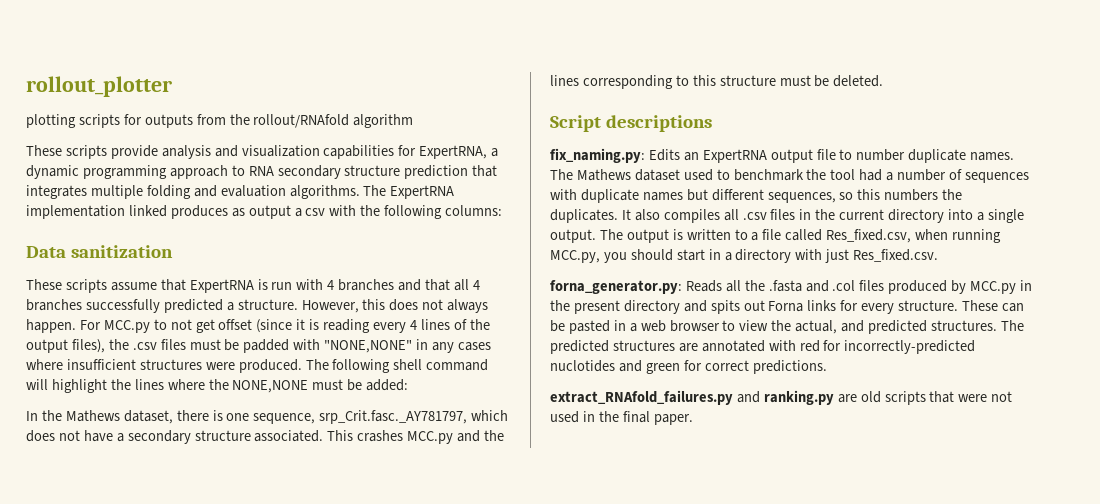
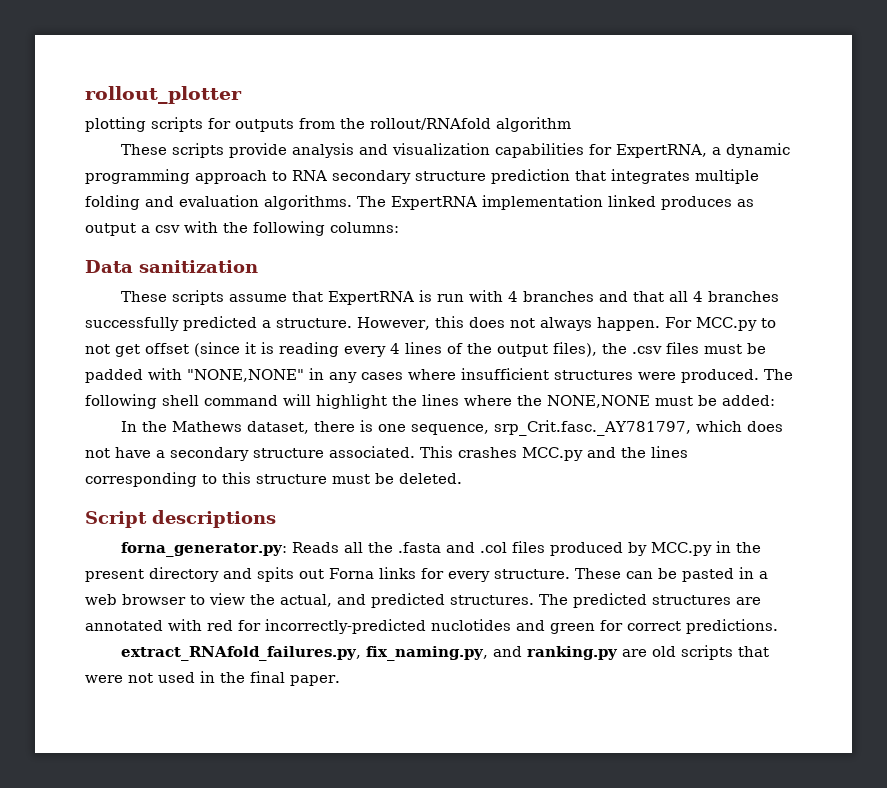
- fix_naming.py: Edits an ExpertRNA output file to number duplicate names. The Mathews dataset used to benchmark the tool had a number of sequences with duplicate names but different sequences, so this numbers the duplicates. It also compiles all .csv files in the current directory into a single output. The output is written to a file called Res_fixed.csv, when running MCC.py, you should start in a directory with just Res_fixed.csv.
- extract_RNAfold_failures.py and ranking.py are old scripts that were not used in the final paper.
+ extract_RNAfold_failures.py, fix_naming.py, and ranking.py are old scripts that were not used in the final paper.

